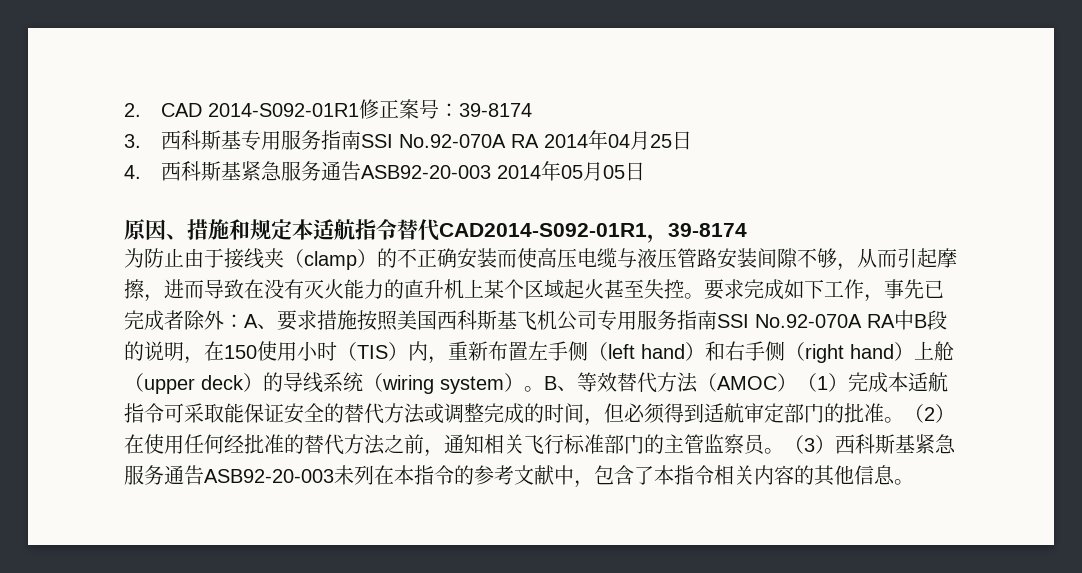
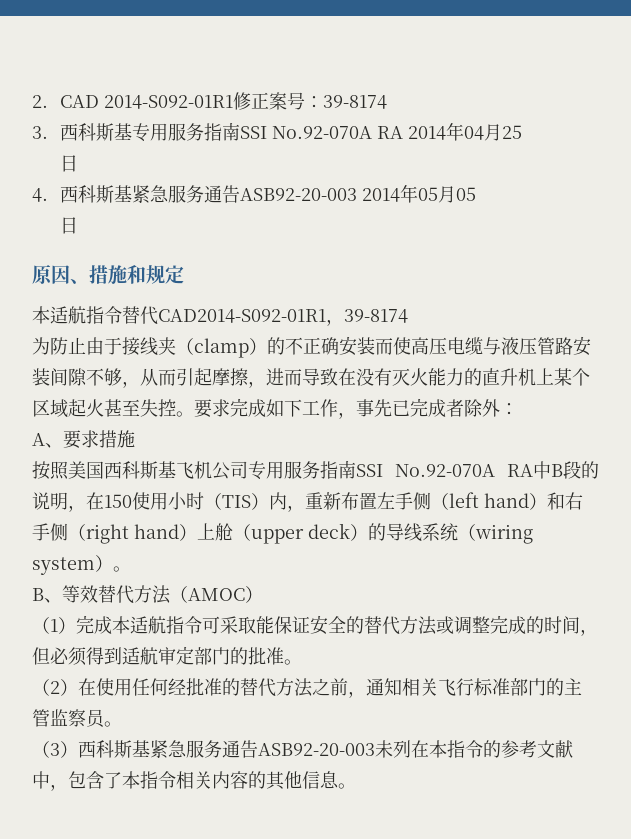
- 3.西科斯基专用服务指南SSI No.92-070A RA 2014年04月25日
+ 3.西科斯基专用服务指南SSI No.92-070A RA 2014年04月25
+ 日
- 4.西科斯基紧急服务通告ASB92-20-003 2014年05月05日
+ 4.西科斯基紧急服务通告ASB92-20-003 2014年05月05
+ 日
- 原因、措施和规定本适航指令替代CAD2014-S092-01R1，39-8174
+ 原因、措施和规定
+ 本适航指令替代CAD2014-S092-01R1，39-8174
- 要求完成如下工作，事先已完成者除外：A、要求措施按照美国西科斯基飞机公司专用服务指南SSI No.92-070A RA中B段的说明，在150使用小时（TIS）内，重新布置左手侧（left hand）和右手侧（right hand）上舱（upper deck）的导线系统（wiring system）。B、等效替代方法（AMOC）（1）完成本适航指令可采取能保证安全的替代方法或调整完成的时间，但必须得到适航审定部门的批准。（2）在使用任何经批准的替代方法之前，通知相关飞行标准部门的主管监察员。（3）西科斯基紧急服务通告ASB92-20-003未列在本指令的参考文献中，包含了本指令相关内容的其他信息。
+ 要求完成如下工作，事先已完成者除外：
+ A、要求措施
+ 按照美国西科斯基飞机公司专用服务指南SSI No.92-070A RA中B段的说明，在150使用小时（TIS）内，重新布置左手侧（left hand）和右手侧（right hand）上舱（upper deck）的导线系统（wiring system）。
+ B、等效替代方法（AMOC）
+ （1）完成本适航指令可采取能保证安全的替代方法或调整完成的时间，但必须得到适航审定部门的批准。
+ （2）在使用任何经批准的替代方法之前，通知相关飞行标准部门的主管监察员。
+ （3）西科斯基紧急服务通告ASB92-20-003未列在本指令的参考文献中，包含了本指令相关内容的其他信息。

